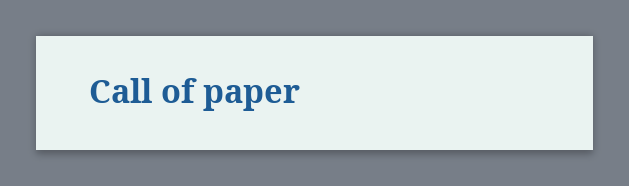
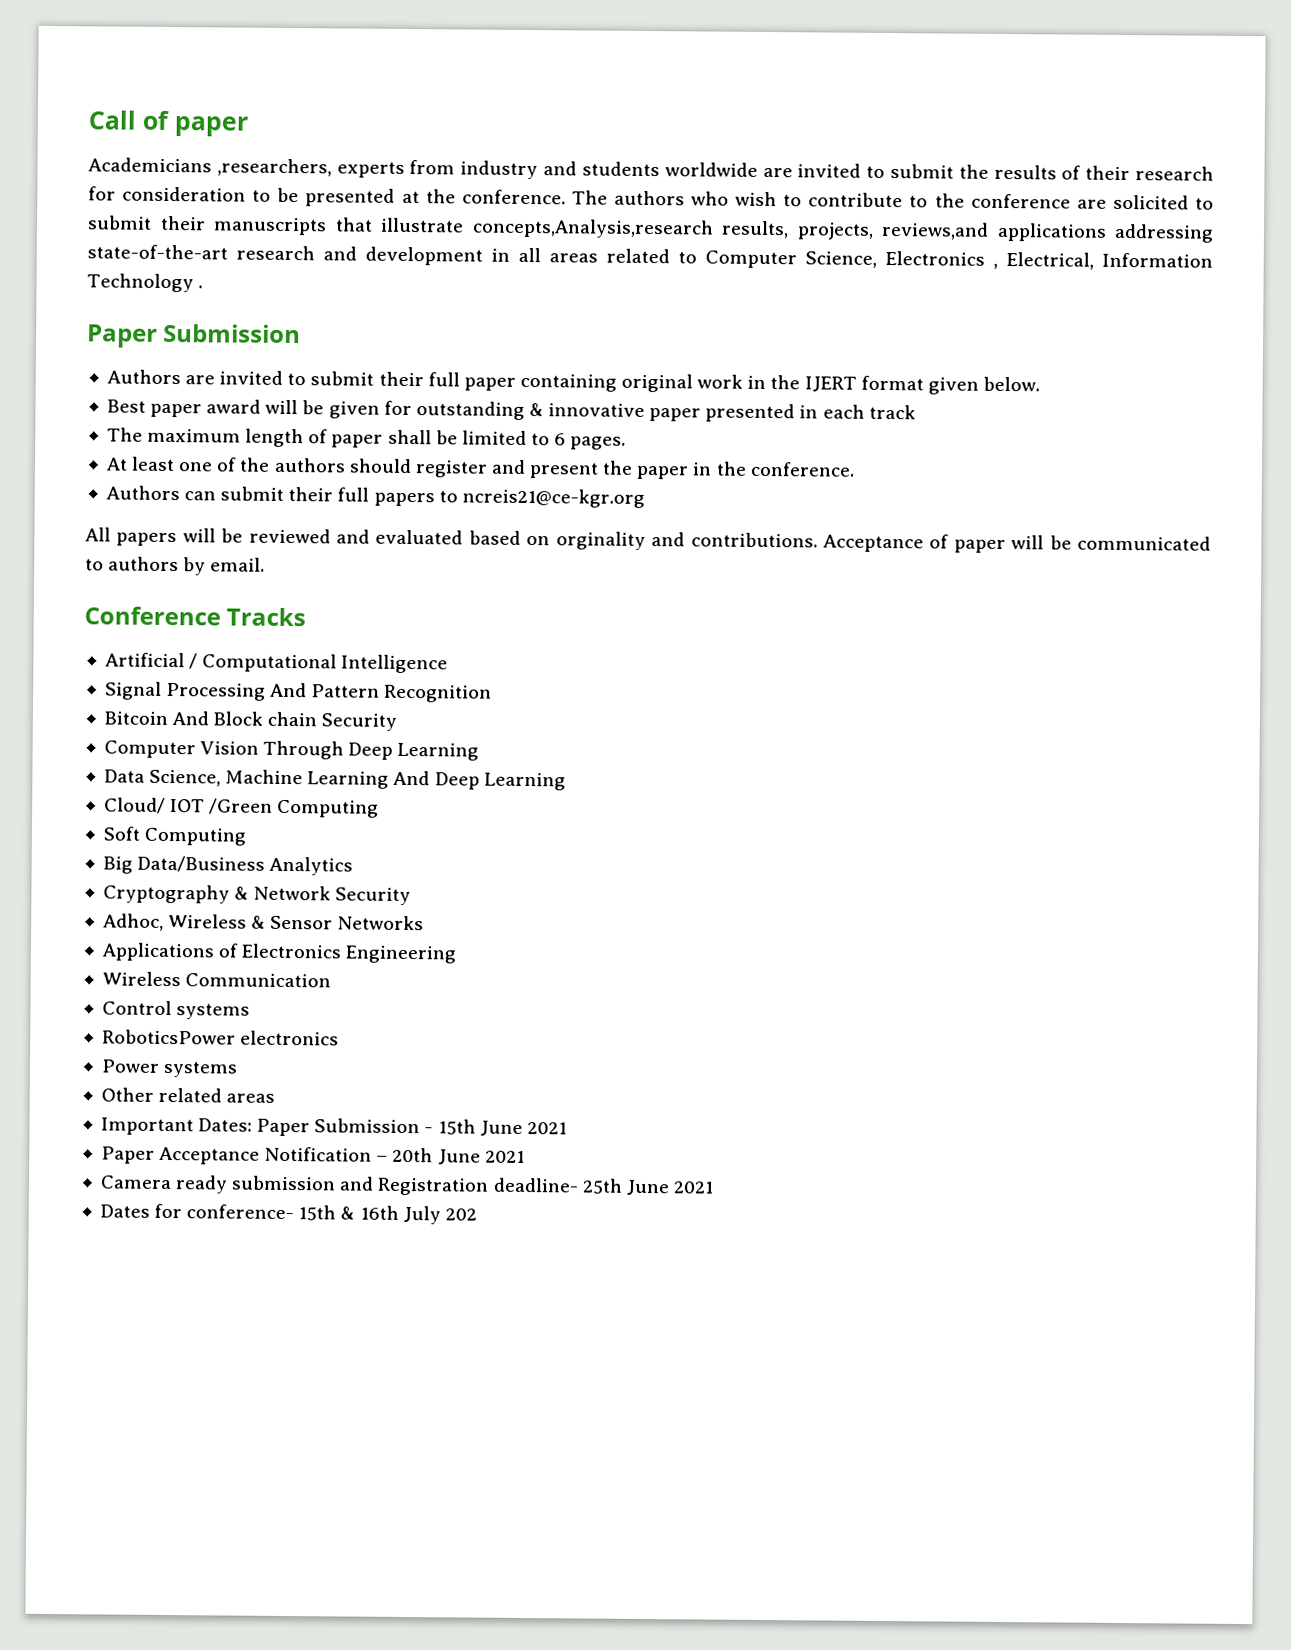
+ Academicians ,researchers, experts from industry and students worldwide are invited to submit the results of their research for consideration to be presented at the conference. The authors who wish to contribute to the conference are solicited to submit their manuscripts that illustrate concepts,Analysis,research results, projects, reviews,and applications addressing state-of-the-art research and development in all areas related to Computer Science, Electronics , Electrical, Information Technology .
+ Paper Submission
+ Authors are invited to submit their full paper containing original work in the IJERT format given below.
+ Best paper award will be given for outstanding & innovative paper presented in each track
+ The maximum length of paper shall be limited to 6 pages.
+ At least one of the authors should register and present the paper in the conference.
+ Authors can submit their full papers to ncreis21@ce-kgr.org
+ All papers will be reviewed and evaluated based on orginality and contributions. Acceptance of paper will be communicated to authors by email.
+ Conference Tracks
+ Artificial / Computational Intelligence
+ Signal Processing And Pattern Recognition
+ Bitcoin And Block chain Security
+ Computer Vision Through Deep Learning
+ Data Science, Machine Learning And Deep Learning
+ Cloud/ IOT /Green Computing
+ Soft Computing
+ Big Data/Business Analytics
+ Cryptography & Network Security
+ Adhoc, Wireless & Sensor Networks
+ Applications of Electronics Engineering
+ Wireless Communication
+ Control systems
+ RoboticsPower electronics
+ Power systems
+ Other related areas
+ Important Dates: Paper Submission - 15th June 2021
+ Paper Acceptance Notification – 20th June 2021
+ Camera ready submission and Registration deadline- 25th June 2021
+ Dates for conference- 15th & 16th July 202

